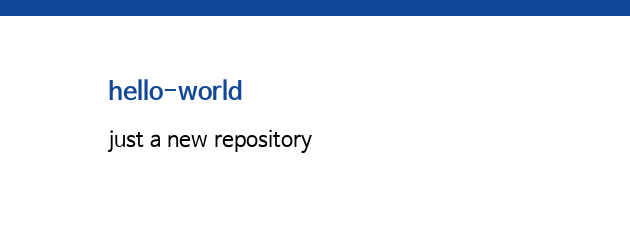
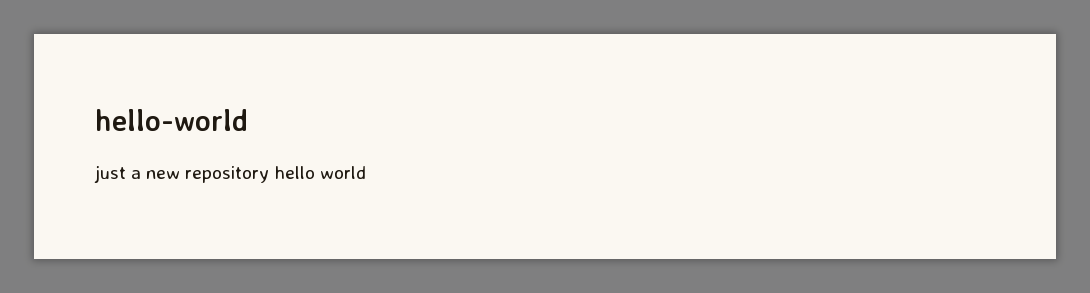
- just a new repository
+ just a new repository hello world

